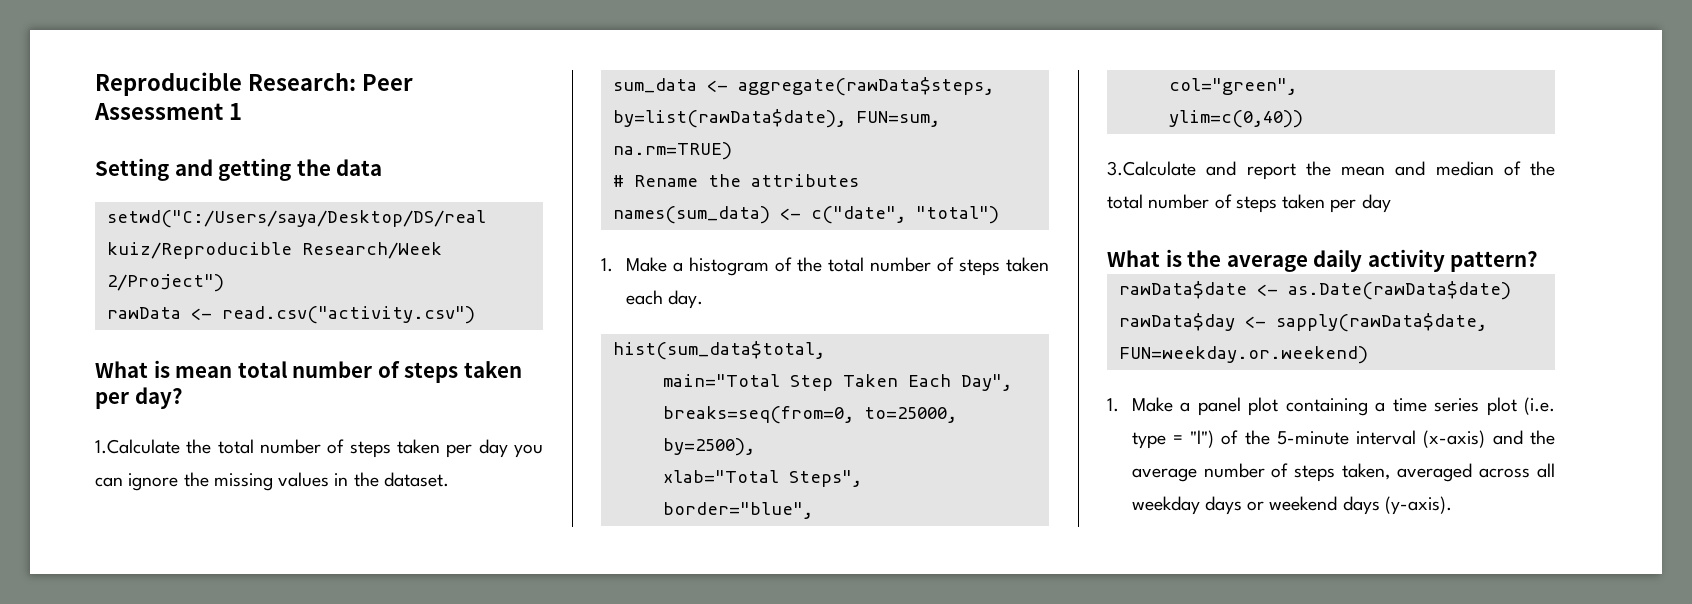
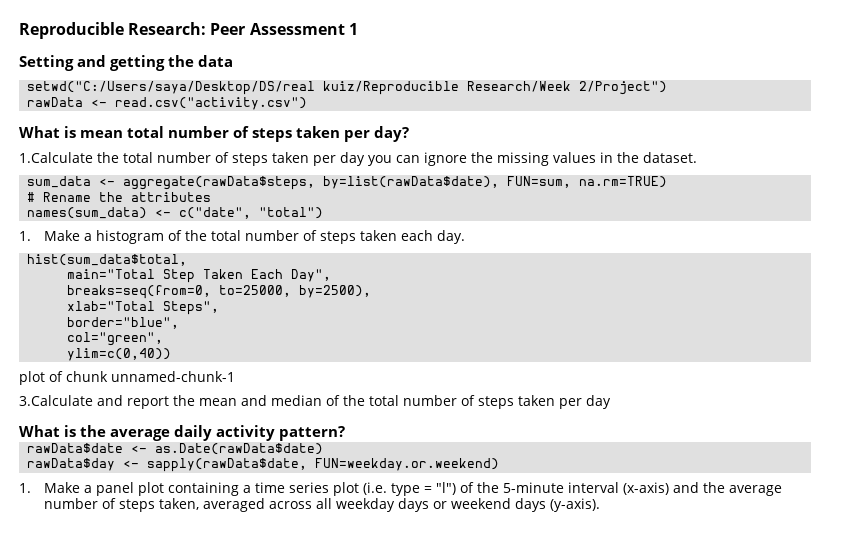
+ plot of chunk unnamed-chunk-1

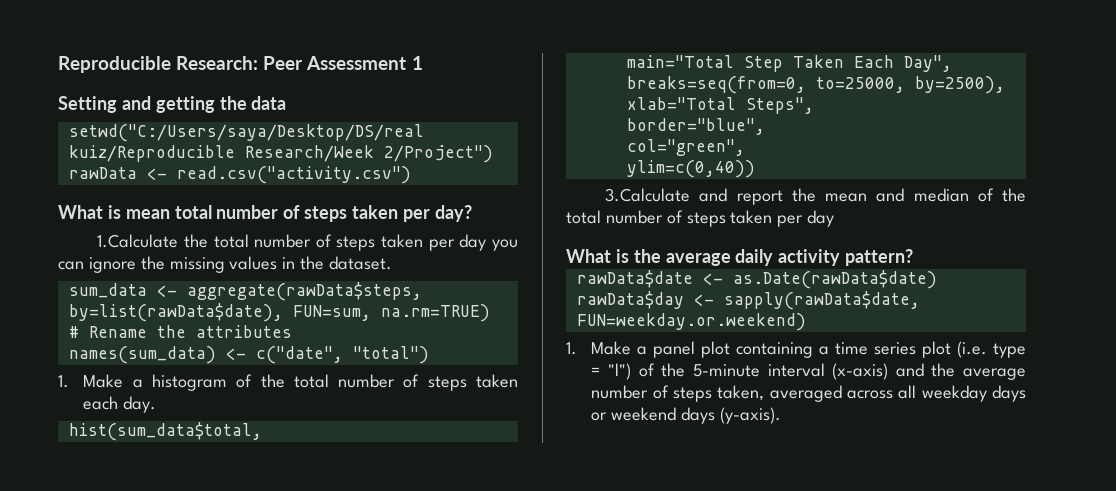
- plot of chunk unnamed-chunk-1

